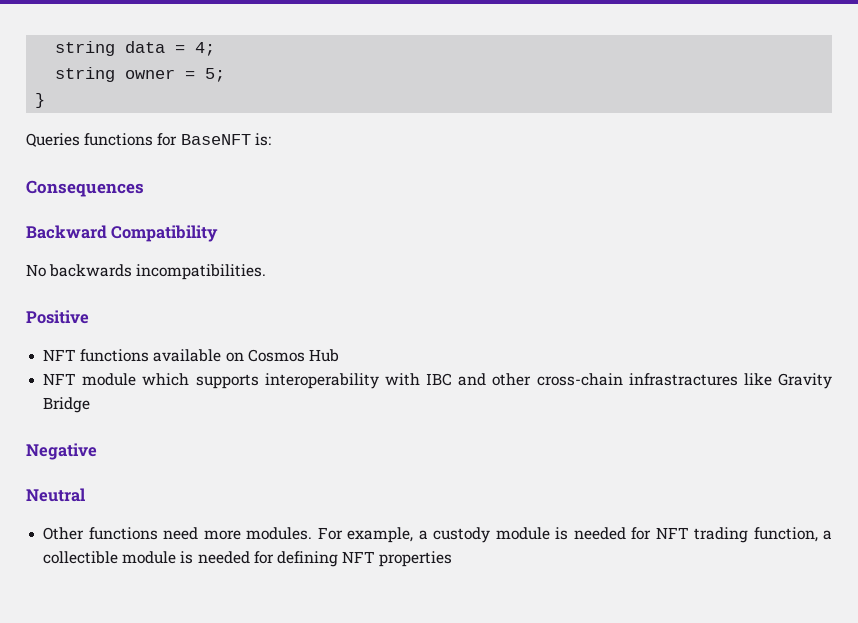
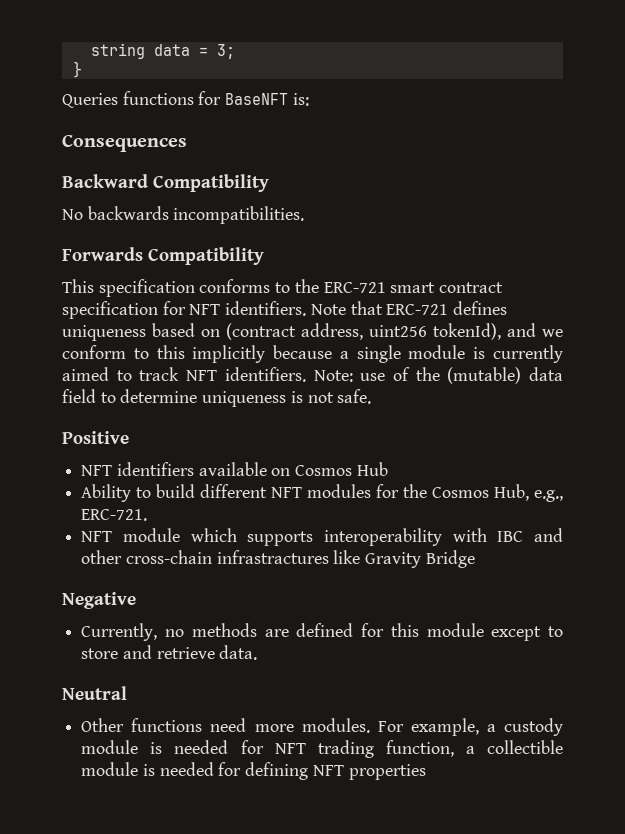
- string data = 4;
- string owner = 5;
+ string data = 3;
+ Forwards Compatibility
+ This specification conforms to the ERC-721 smart contract specification for NFT identifiers. Note that ERC-721 defines uniqueness based on (contract address, uint256 tokenId), and we conform to this implicitly because a single module is currently aimed to track NFT identifiers. Note: use of the (mutable) data field to determine uniqueness is not safe.
- NFT functions available on Cosmos Hub
+ NFT identifiers available on Cosmos Hub
+ Ability to build different NFT modules for the Cosmos Hub, e.g., ERC-721.
+ Currently, no methods are defined for this module except to store and retrieve data.

